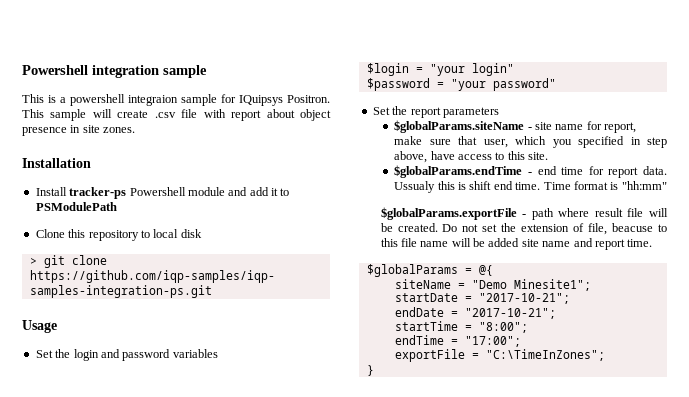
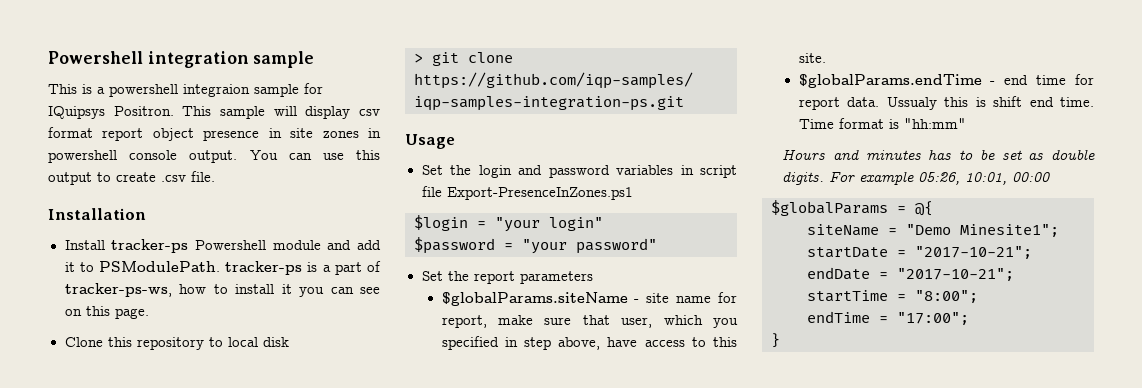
- This sample will create .csv file with report about object presence in site zones.
+ This sample will display csv format report object presence in site zones in powershell console output. You can use this output to create .csv file.
- Install tracker-ps Powershell module and add it to PSModulePath
+ Install tracker-ps Powershell module and add it to PSModulePath. tracker-ps is a part of tracker-ps-ws, how to install it you can see on this page.
- Set the login and password variables
+ Set the login and password variables in script file Export-PresenceInZones.ps1
- $globalParams.exportFile - path where result file will be created. Do not set the extension of file, beacuse to this file name will be added site name and report time.
+ Hours and minutes has to be set as double digits. For example 05:26, 10:01, 00:00
- exportFile = "C:\TimeInZones";

